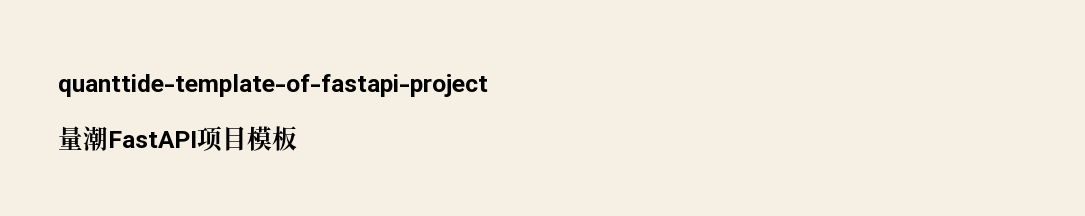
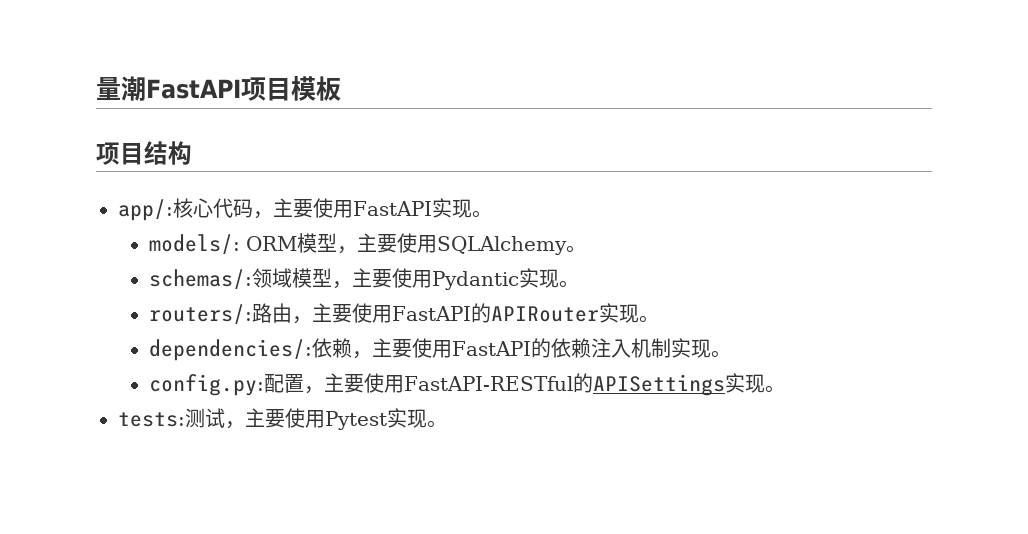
- quanttide-template-of-fastapi-project
+ 项目结构
+ app/:核心代码，主要使用FastAPI实现。
+ models/: ORM模型，主要使用SQLAlchemy。
+ schemas/:领域模型，主要使用Pydantic实现。
+ routers/:路由，主要使用FastAPI的APIRouter实现。
+ dependencies/:依赖，主要使用FastAPI的依赖注入机制实现。
+ config.py:配置，主要使用FastAPI-RESTful的APISettings实现。
+ tests:测试，主要使用Pytest实现。

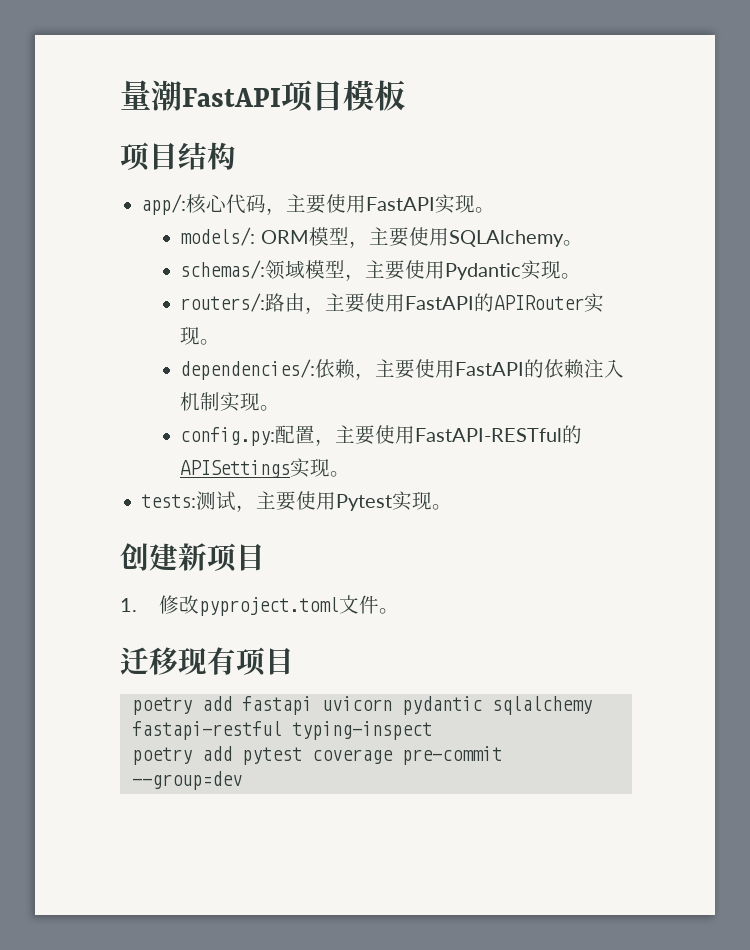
+ 创建新项目
+ 1.修改pyproject.toml文件。
+ 迁移现有项目
+ poetry add fastapi uvicorn pydantic sqlalchemy fastapi-restful typing-inspect
+ poetry add pytest coverage pre-commit --group=dev

